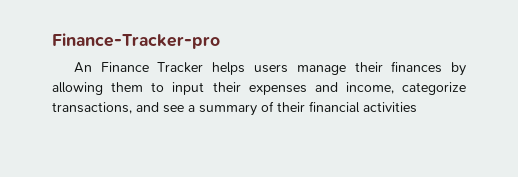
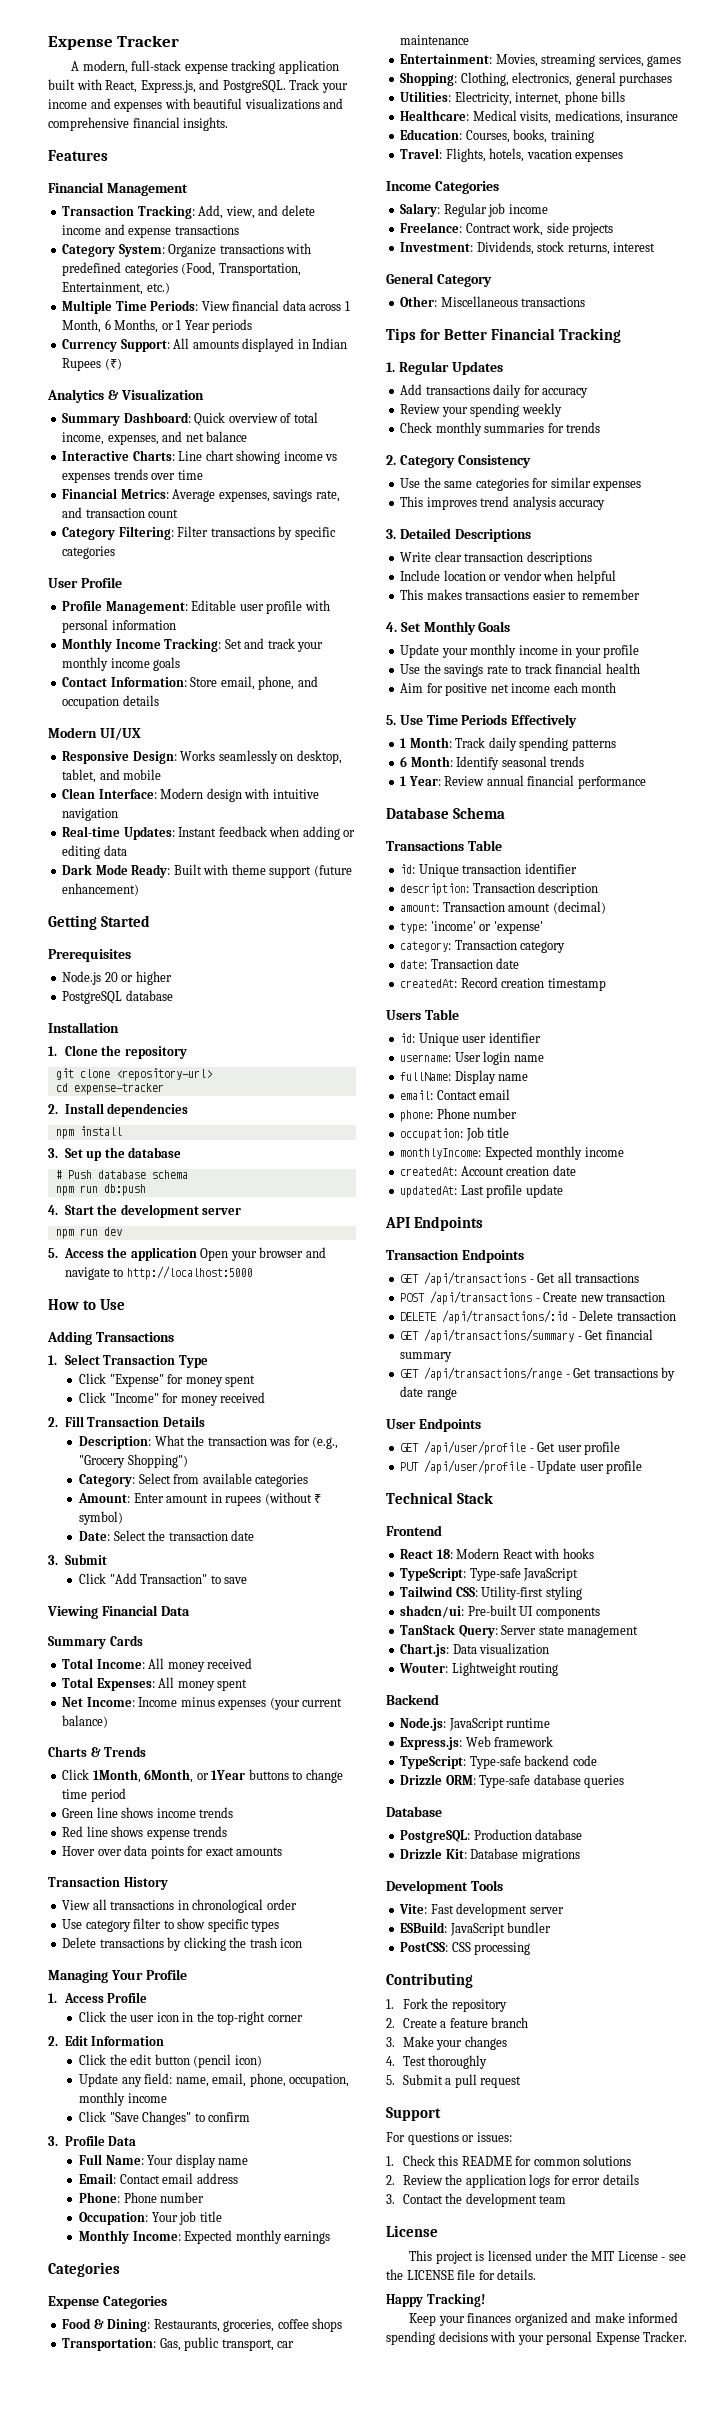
- Finance-Tracker-pro
- An Finance Tracker helps users manage their finances by allowing them to input their expenses and income, categorize transactions, and see a summary of their financial activities
+ Expense Tracker
+ A modern, full-stack expense tracking application built with React, Express.js, and PostgreSQL. Track your income and expenses with beautiful visualizations and comprehensive financial insights.
+ Features
+ Financial Management
+ Transaction Tracking: Add, view, and delete income and expense transactions
+ Category System: Organize transactions with predefined categories (Food, Transportation, Entertainment, etc.)
+ Multiple Time Periods: View financial data across 1 Month, 6 Months, or 1 Year periods
+ Currency Support: All amounts displayed in Indian Rupees (₹)
+ Analytics & Visualization
+ Summary Dashboard: Quick overview of total income, expenses, and net balance
+ Interactive Charts: Line chart showing income vs expenses trends over time
+ Financial Metrics: Average expenses, savings rate, and transaction count
+ Category Filtering: Filter transactions by specific categories
+ User Profile
+ Profile Management: Editable user profile with personal information
+ Monthly Income Tracking: Set and track your monthly income goals
+ Contact Information: Store email, phone, and occupation details
+ Modern UI/UX
+ Responsive Design: Works seamlessly on desktop, tablet, and mobile
+ Clean Interface: Modern design with intuitive navigation
+ Real-time Updates: Instant feedback when adding or editing data
+ Dark Mode Ready: Built with theme support (future enhancement)
+ Getting Started
+ Prerequisites
+ Node.js 20 or higher
+ PostgreSQL database
+ Installation
+ 1. Clone the repository
+ git clone <repository-url>
+ cd expense-tracker
+ 2. Install dependencies
+ npm install
+ 3. Set up the database
+ # Push database schema
+ npm run db:push
+ 4. Start the development server
+ npm run dev
+ 5. Access the application Open your browser and navigate to http://localhost:5000
+ How to Use
+ Adding Transactions
+ 1. Select Transaction Type
+ Click "Expense" for money spent
+ Click "Income" for money received
+ 2. Fill Transaction Details
+ Description: What the transaction was for (e.g., "Grocery Shopping")
+ Category: Select from available categories
+ Amount: Enter amount in rupees (without ₹ symbol)
+ Date: Select the transaction date
+ 3. Submit
+ Click "Add Transaction" to save
+ Viewing Financial Data
+ Summary Cards
+ Total Income: All money received
+ Total Expenses: All money spent
+ Net Income: Income minus expenses (your current balance)
+ Charts & Trends
+ Click 1Month, 6Month, or 1Year buttons to change time period
+ Green line shows income trends
+ Red line shows expense trends
+ Hover over data points for exact amounts
+ Transaction History
+ View all transactions in chronological order
+ Use category filter to show specific types
+ Delete transactions by clicking the trash icon
+ Managing Your Profile
+ 1. Access Profile
+ Click the user icon in the top-right corner
+ 2. Edit Information
+ Click the edit button (pencil icon)
+ Update any field: name, email, phone, occupation, monthly income
+ Click "Save Changes" to confirm
+ 3. Profile Data
+ Full Name: Your display name
+ Email: Contact email address
+ Phone: Phone number
+ Occupation: Your job title
+ Monthly Income: Expected monthly earnings
+ Categories
+ Expense Categories
+ Food & Dining: Restaurants, groceries, coffee shops
+ Transportation: Gas, public transport, car maintenance
+ Entertainment: Movies, streaming services, games
+ Shopping: Clothing, electronics, general purchases
+ Utilities: Electricity, internet, phone bills
+ Healthcare: Medical visits, medications, insurance
+ Education: Courses, books, training
+ Travel: Flights, hotels, vacation expenses
+ Income Categories
+ Salary: Regular job income
+ Freelance: Contract work, side projects
+ Investment: Dividends, stock returns, interest
+ General Category
+ Other: Miscellaneous transactions
+ Tips for Better Financial Tracking
+ 1. Regular Updates
+ Add transactions daily for accuracy
+ Review your spending weekly
+ Check monthly summaries for trends
+ 2. Category Consistency
+ Use the same categories for similar expenses
+ This improves trend analysis accuracy
+ 3. Detailed Descriptions
+ Write clear transaction descriptions
+ Include location or vendor when helpful
+ This makes transactions easier to remember
+ 4. Set Monthly Goals
+ Update your monthly income in your profile
+ Use the savings rate to track financial health
+ Aim for positive net income each month
+ 5. Use Time Periods Effectively
+ 1 Month: Track daily spending patterns
+ 6 Month: Identify seasonal trends
+ 1 Year: Review annual financial performance
+ Database Schema
+ Transactions Table
+ id: Unique transaction identifier
+ description: Transaction description
+ amount: Transaction amount (decimal)
+ type: 'income' or 'expense'
+ category: Transaction category
+ date: Transaction date
+ createdAt: Record creation timestamp
+ Users Table
+ id: Unique user identifier
+ username: User login name
+ fullName: Display name
+ email: Contact email
+ phone: Phone number
+ occupation: Job title
+ monthlyIncome: Expected monthly income
+ createdAt: Account creation date
+ updatedAt: Last profile update
+ API Endpoints
+ Transaction Endpoints
+ GET /api/transactions - Get all transactions
+ POST /api/transactions - Create new transaction
+ DELETE /api/transactions/:id - Delete transaction
+ GET /api/transactions/summary - Get financial summary
+ GET /api/transactions/range - Get transactions by date range
+ User Endpoints
+ GET /api/user/profile - Get user profile
+ PUT /api/user/profile - Update user profile
+ Technical Stack
+ Frontend
+ React 18: Modern React with hooks
+ TypeScript: Type-safe JavaScript
+ Tailwind CSS: Utility-first styling
+ shadcn/ui: Pre-built UI components
+ TanStack Query: Server state management
+ Chart.js: Data visualization
+ Wouter: Lightweight routing
+ Backend
+ Node.js: JavaScript runtime
+ Express.js: Web framework
+ TypeScript: Type-safe backend code
+ Drizzle ORM: Type-safe database queries
+ Database
+ PostgreSQL: Production database
+ Drizzle Kit: Database migrations
+ Development Tools
+ Vite: Fast development server
+ ESBuild: JavaScript bundler
+ PostCSS: CSS processing
+ Contributing
+ 1. Fork the repository
+ 2. Create a feature branch
+ 3. Make your changes
+ 4. Test thoroughly
+ 5. Submit a pull request
+ Support
+ For questions or issues:
+ 1. Check this README for common solutions
+ 2. Review the application logs for error details
+ 3. Contact the development team
+ License
+ This project is licensed under the MIT License - see the LICENSE file for details.
+ Happy Tracking!
+ Keep your finances organized and make informed spending decisions with your personal Expense Tracker.

